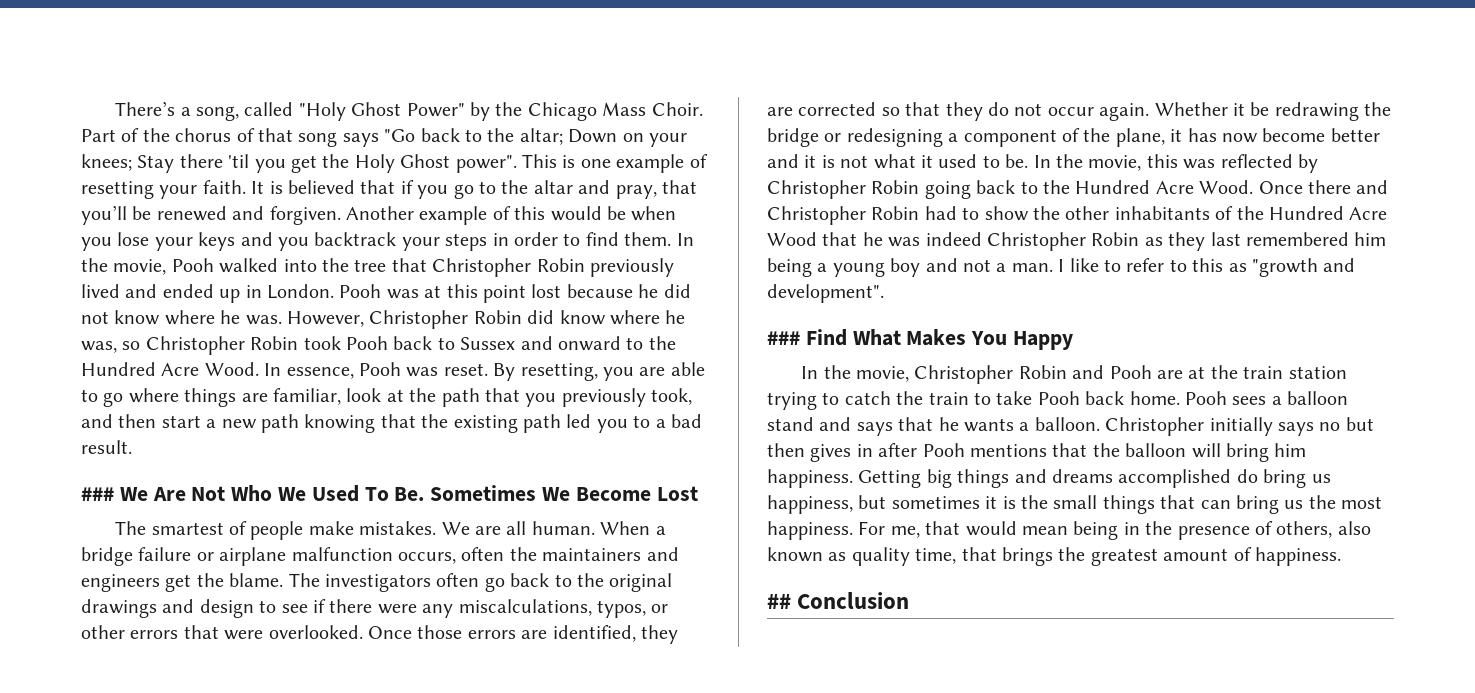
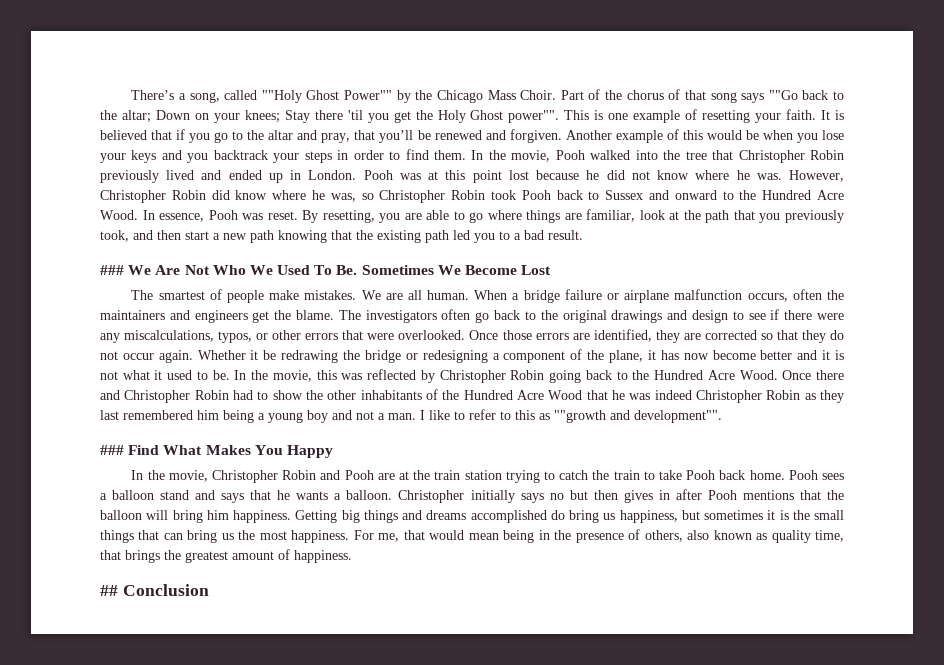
- There’s a song, called "Holy Ghost Power" by the Chicago Mass Choir.
+ There’s a song, called ""Holy Ghost Power"" by the Chicago Mass Choir.
- Part of the chorus of that song says "Go back to the altar; Down on your knees; Stay there 'til you get the Holy Ghost power".
+ Part of the chorus of that song says ""Go back to the altar; Down on your knees; Stay there 'til you get the Holy Ghost power"".
- I like to refer to this as "growth and development".
+ I like to refer to this as ""growth and development"".

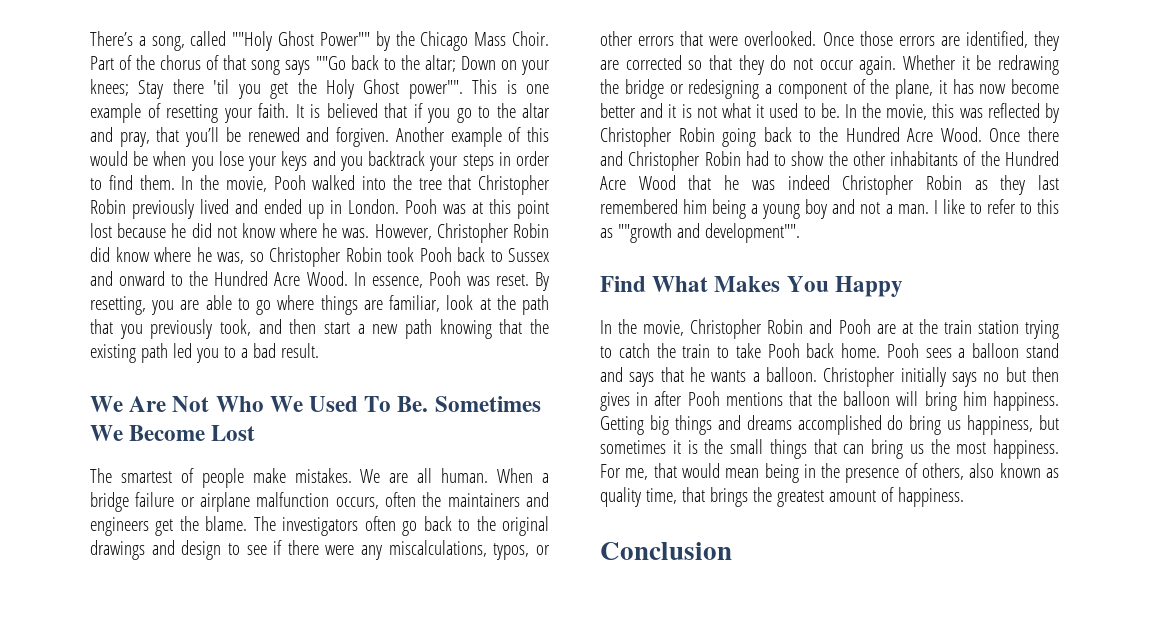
- ### We Are Not Who We Used To Be. Sometimes We Become Lost
+ We Are Not Who We Used To Be. Sometimes We Become Lost
- ### Find What Makes You Happy
+ Find What Makes You Happy
- ## Conclusion
+ Conclusion

